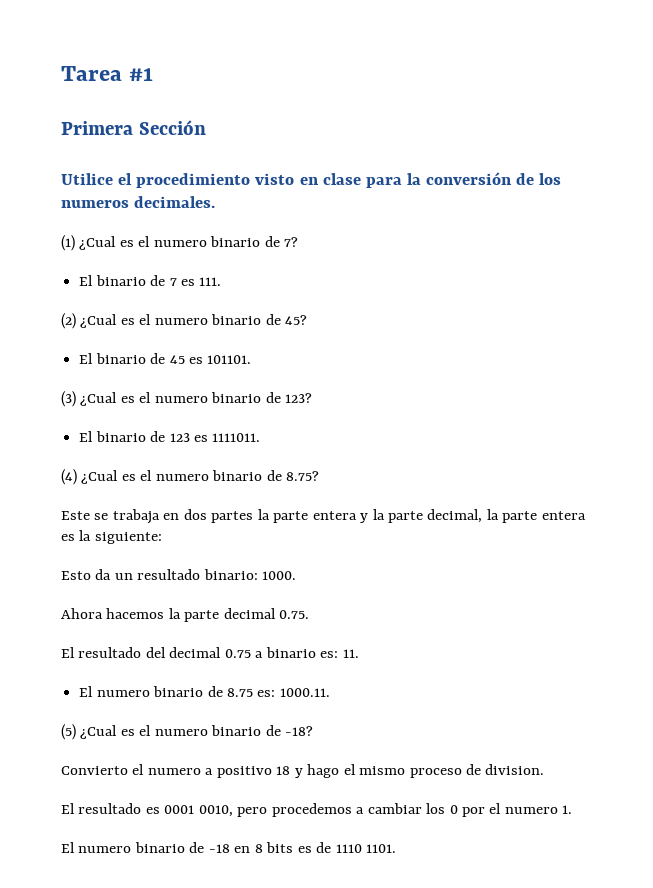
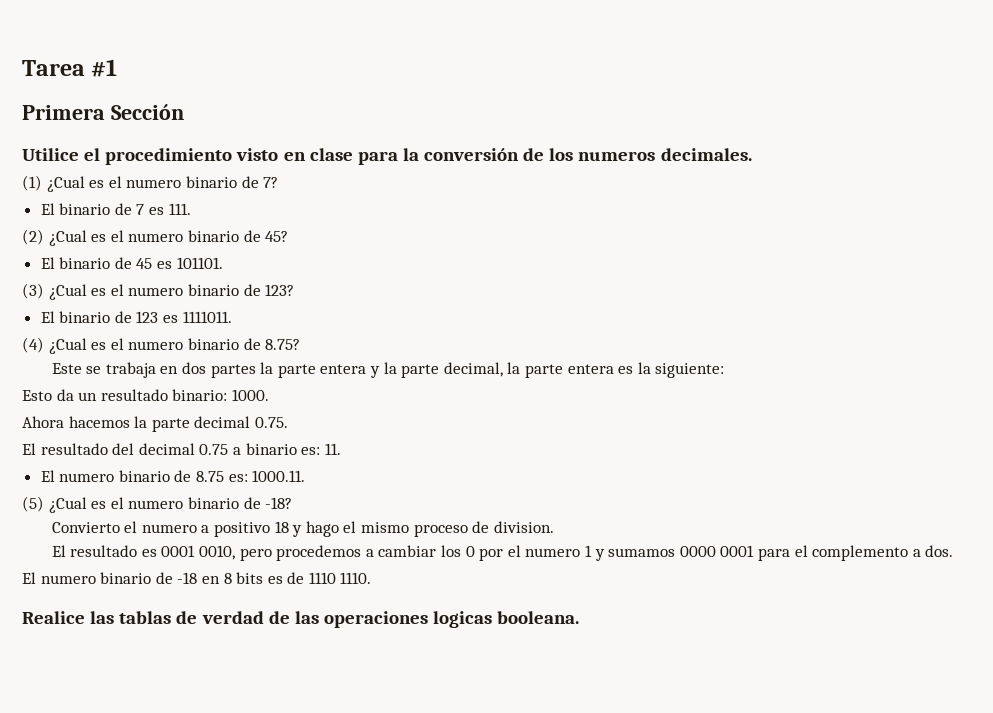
- El resultado es 0001 0010, pero procedemos a cambiar los 0 por el numero 1.
+ El resultado es 0001 0010, pero procedemos a cambiar los 0 por el numero 1 y sumamos 0000 0001 para el complemento a dos.
- El numero binario de -18 en 8 bits es de 1110 1101.
+ El numero binario de -18 en 8 bits es de 1110 1110.
+ Realice las tablas de verdad de las operaciones logicas booleana.

